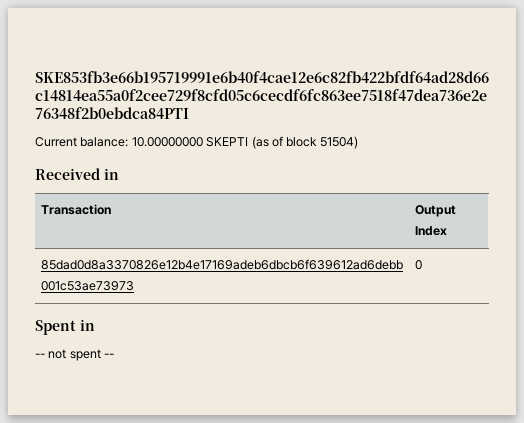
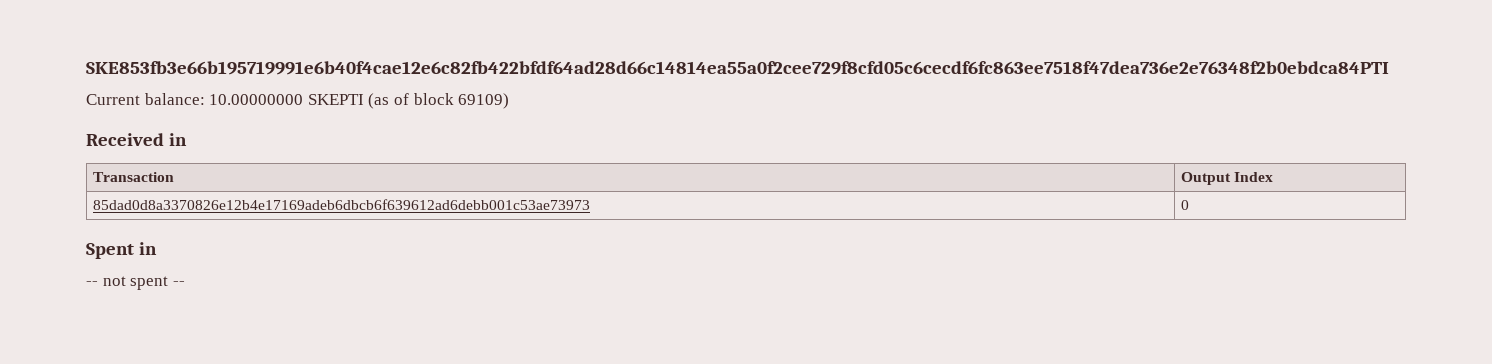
- Current balance: 10.00000000 SKEPTI (as of block 51504)
+ Current balance: 10.00000000 SKEPTI (as of block 69109)

